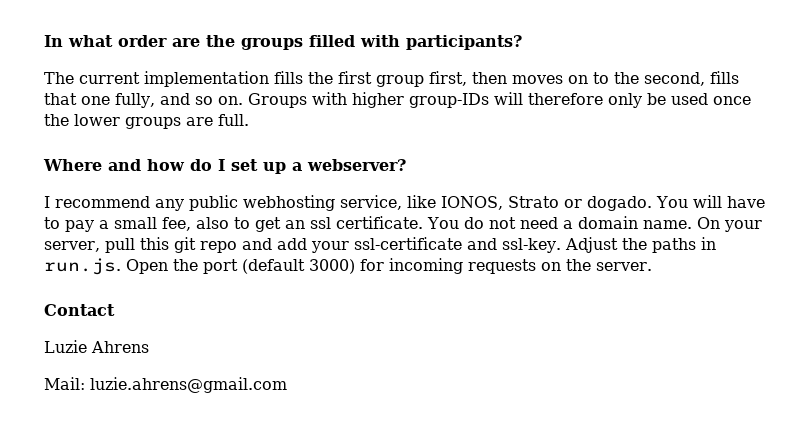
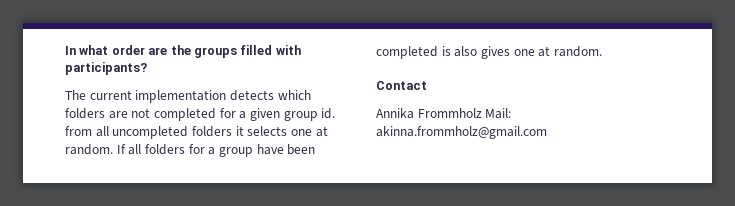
- The current implementation fills the first group first, then moves on to the second, fills that one fully, and so on. Groups with higher group-IDs will therefore only be used once the lower groups are full.
- Where and how do I set up a webserver?
- I recommend any public webhosting service, like IONOS, Strato or dogado. You will have to pay a small fee, also to get an ssl certificate. You do not need a domain name. On your server, pull this git repo and add your ssl-certificate and ssl-key. Adjust the paths in run.js. Open the port (default 3000) for incoming requests on the server.
+ The current implementation detects which folders are not completed for a given group id. from all uncompleted folders it selects one at random. If all folders for a group have been completed is also gives one at random.
  Contact
- Luzie Ahrens
- Mail: luzie.ahrens@gmail.com
+ Annika Frommholz Mail: akinna.frommholz@gmail.com

